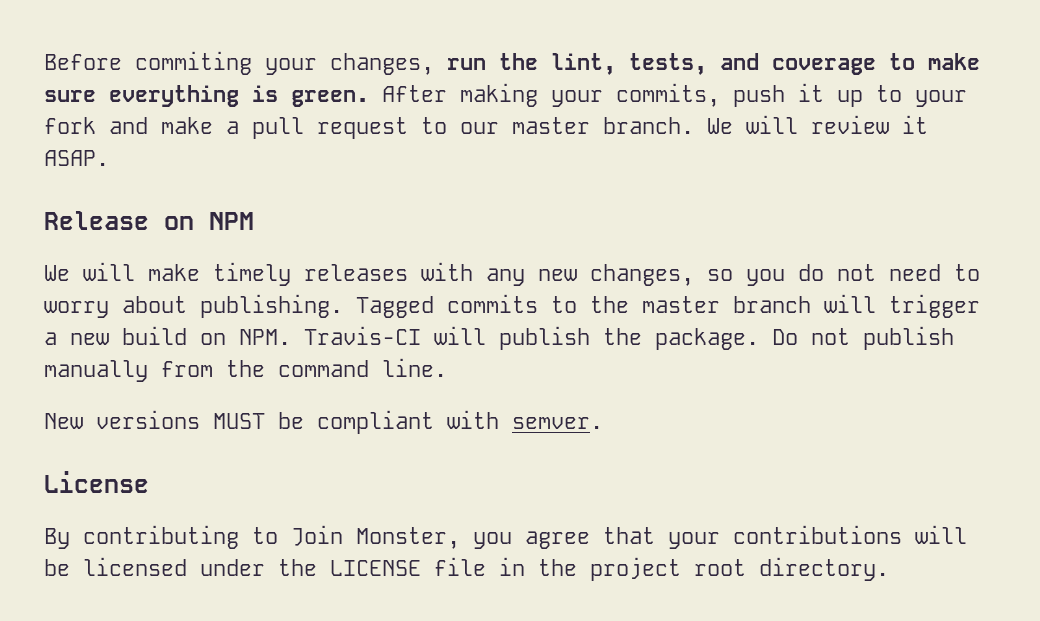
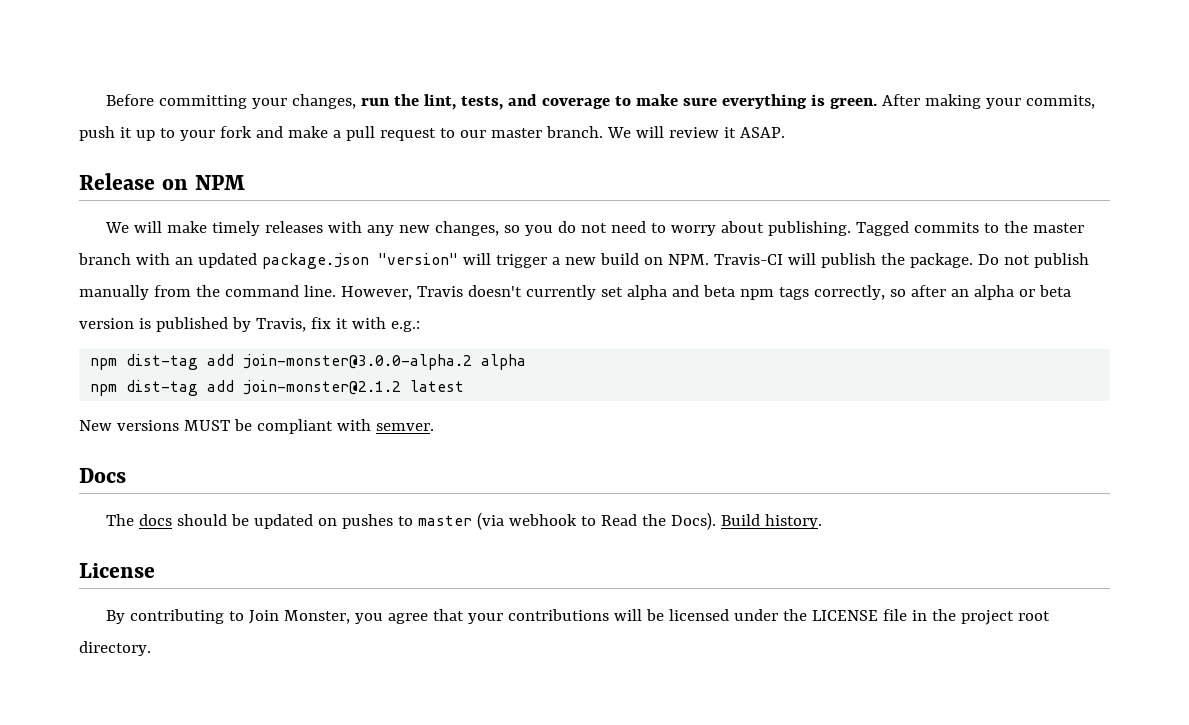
- Before commiting your changes, run the lint, tests, and coverage to make sure everything is green.
+ Before committing your changes, run the lint, tests, and coverage to make sure everything is green.
- Tagged commits to the master branch will trigger a new build on NPM. Travis-CI will publish the package.
+ Tagged commits to the master branch with an updated package.json "version" will trigger a new build on NPM. Travis-CI will publish the package.
+ However, Travis doesn't currently set alpha and beta npm tags correctly, so after an alpha or beta version is published by Travis, fix it with e.g.:
+ npm dist-tag add join-monster@3.0.0-alpha.2 alpha
+ npm dist-tag add join-monster@2.1.2 latest
+ Docs
+ The docs should be updated on pushes to master (via webhook to Read the Docs). Build history.

